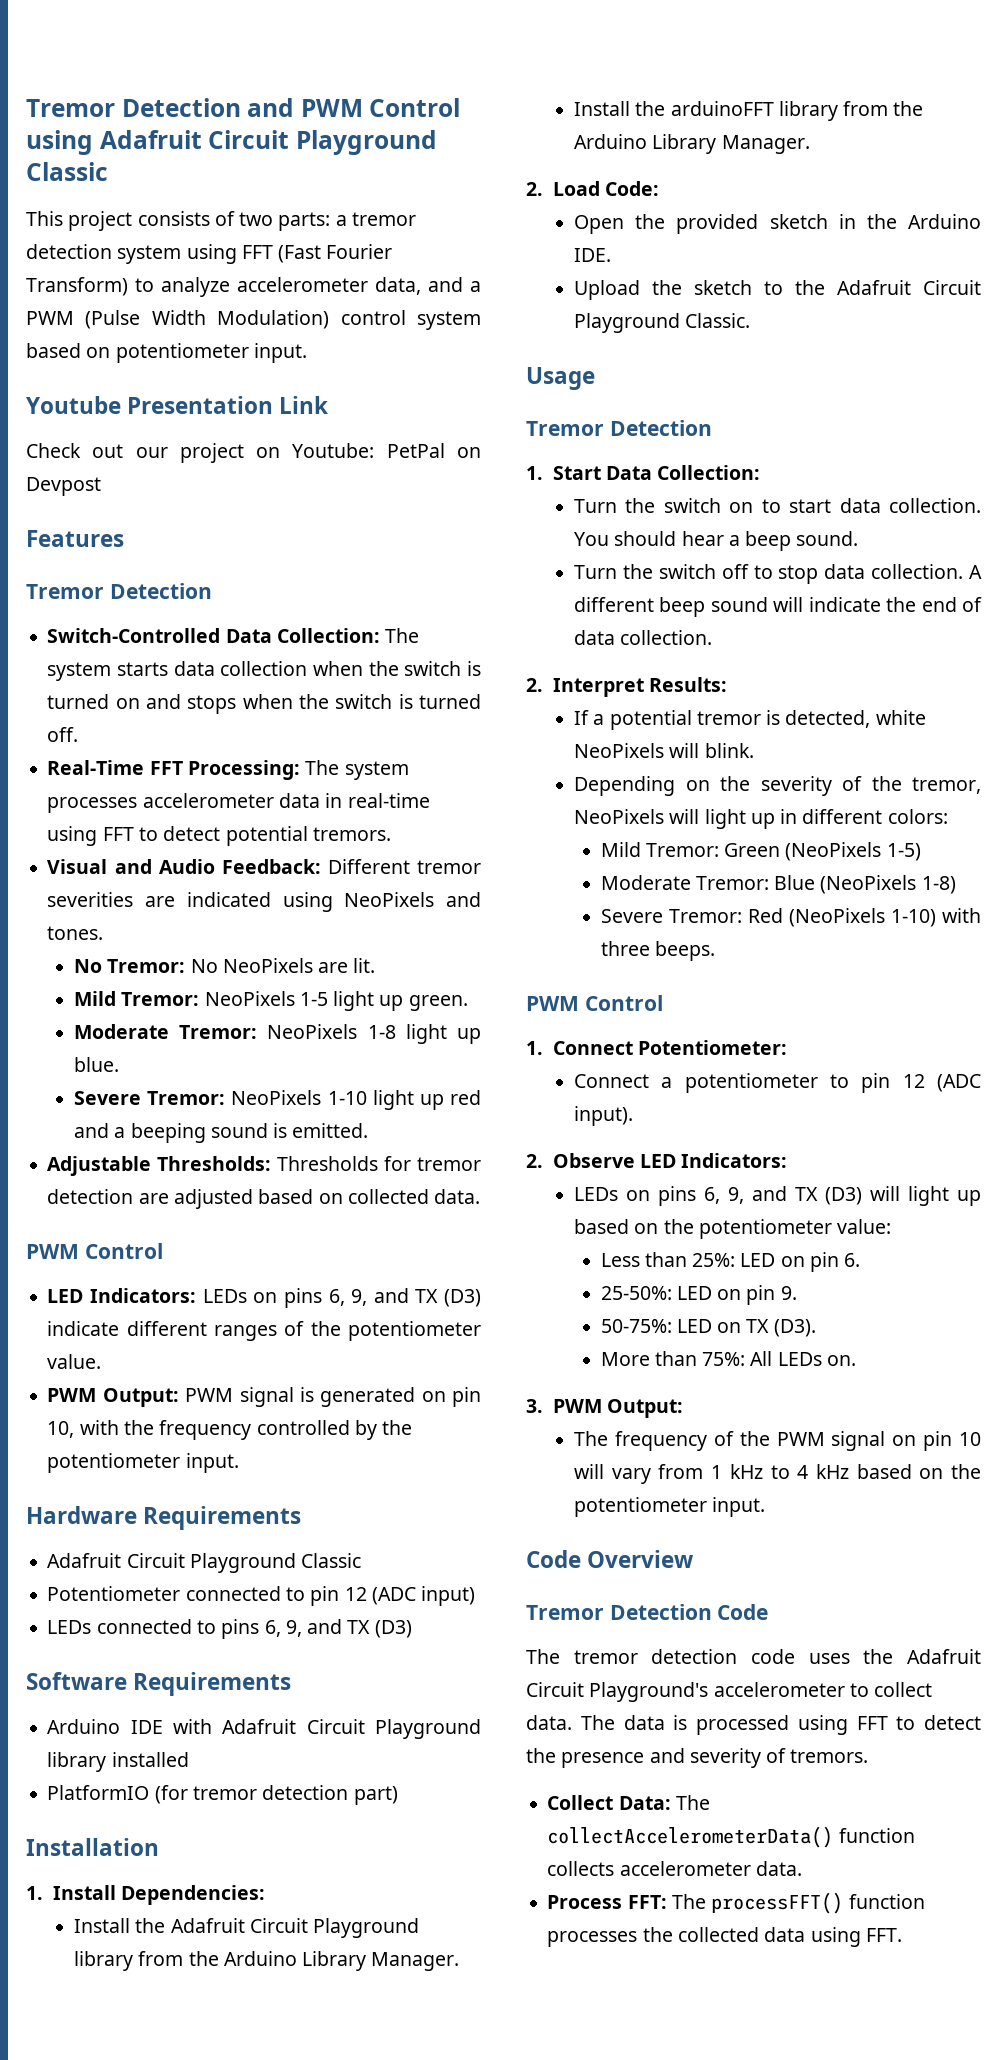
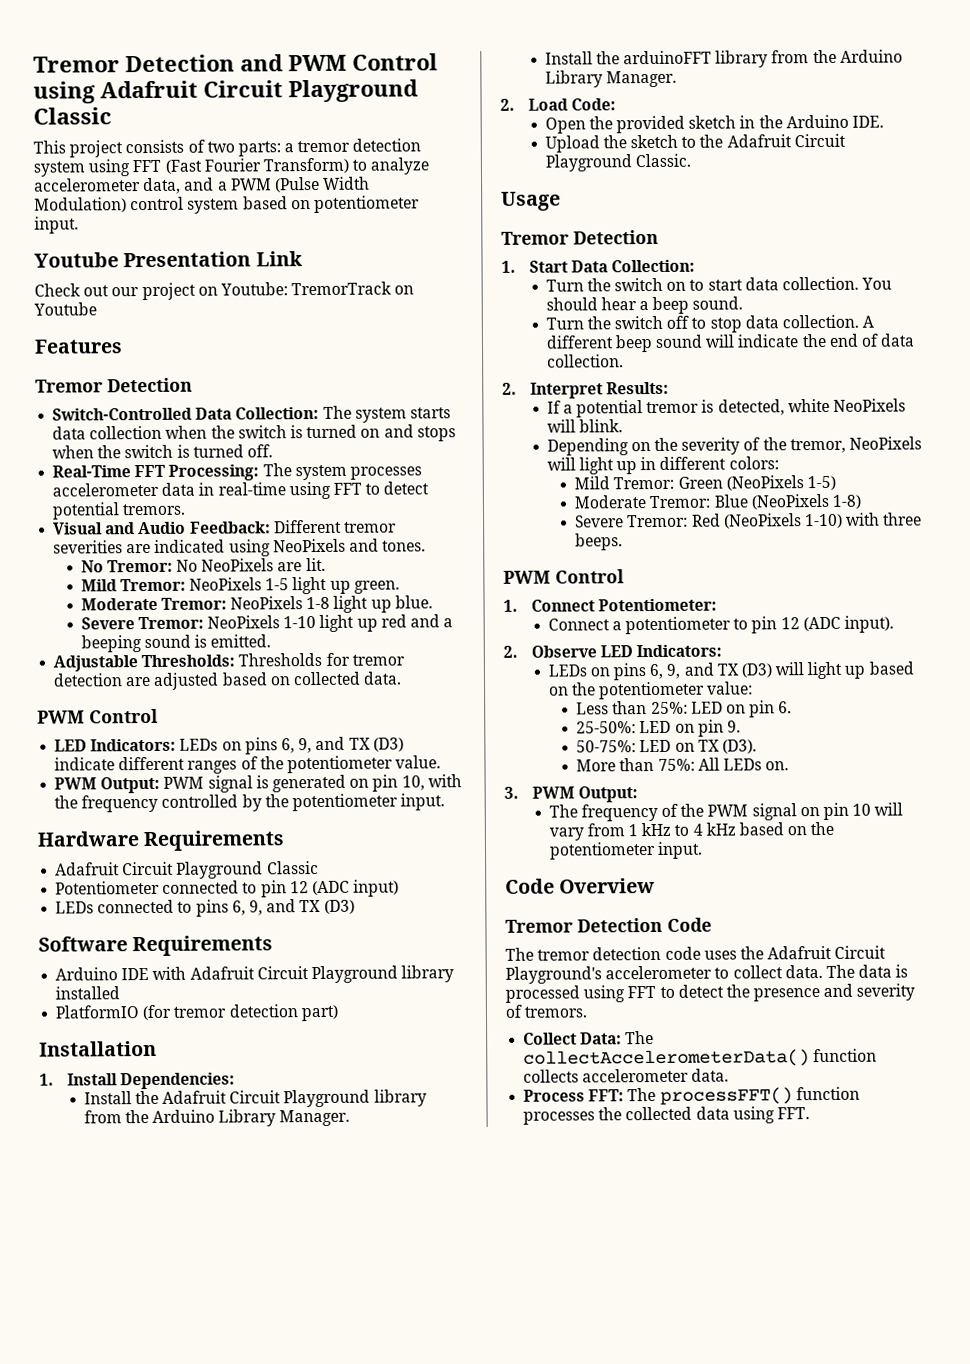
- Check out our project on Youtube: PetPal on Devpost
+ Check out our project on Youtube: TremorTrack on Youtube

